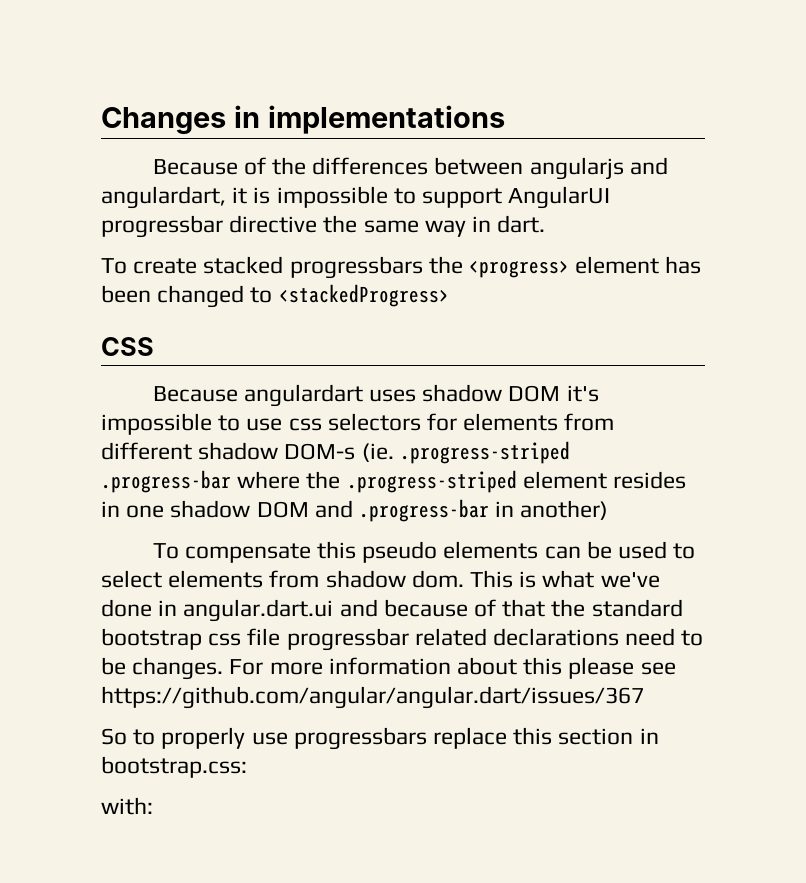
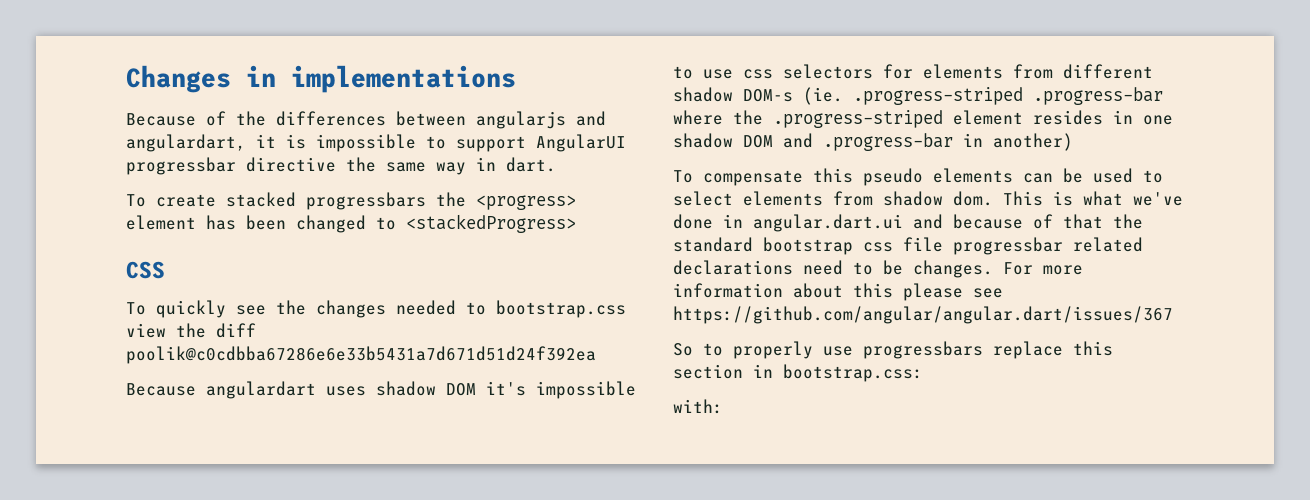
+ To quickly see the changes needed to bootstrap.css view the diff poolik@c0cdbba67286e6e33b5431a7d671d51d24f392ea

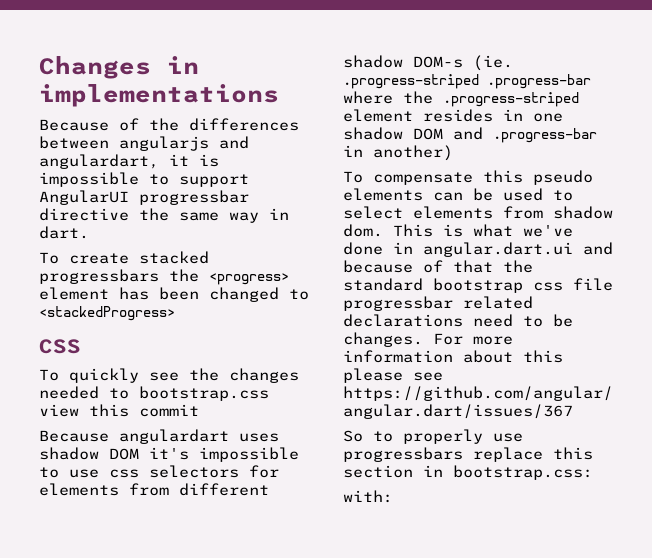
- To quickly see the changes needed to bootstrap.css view the diff poolik@c0cdbba67286e6e33b5431a7d671d51d24f392ea
+ To quickly see the changes needed to bootstrap.css view this commit

